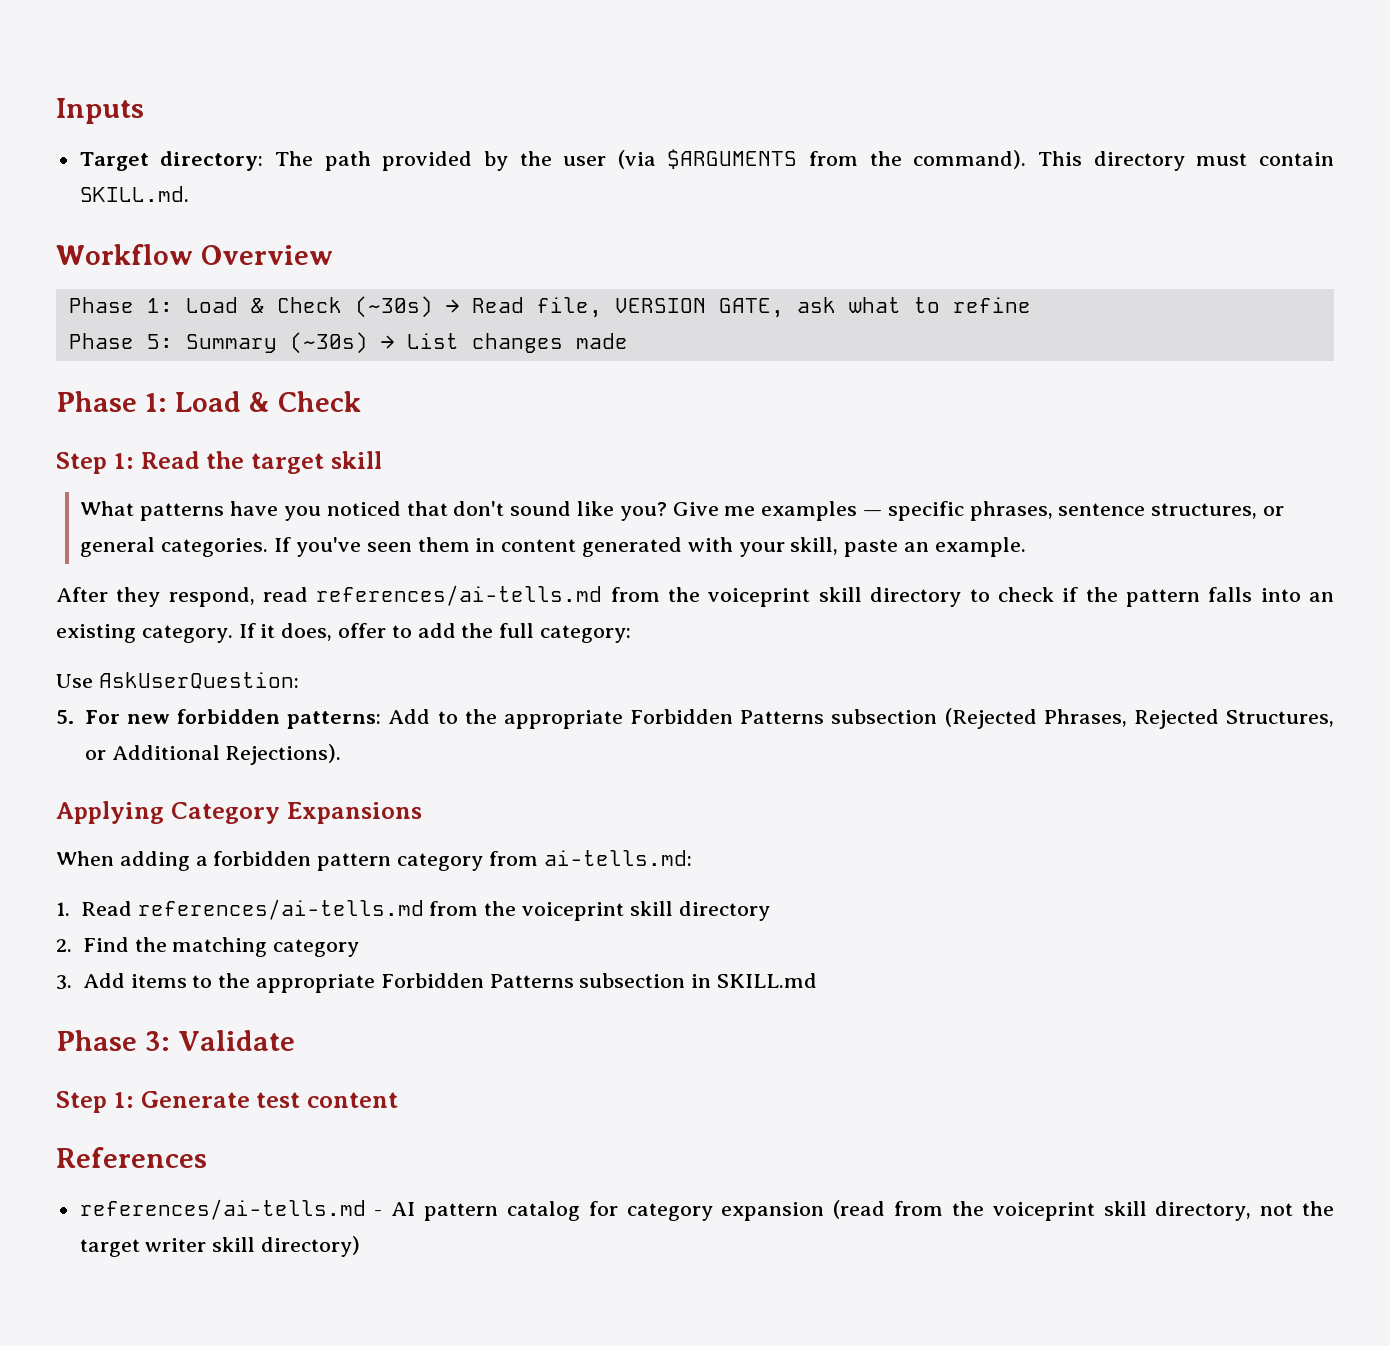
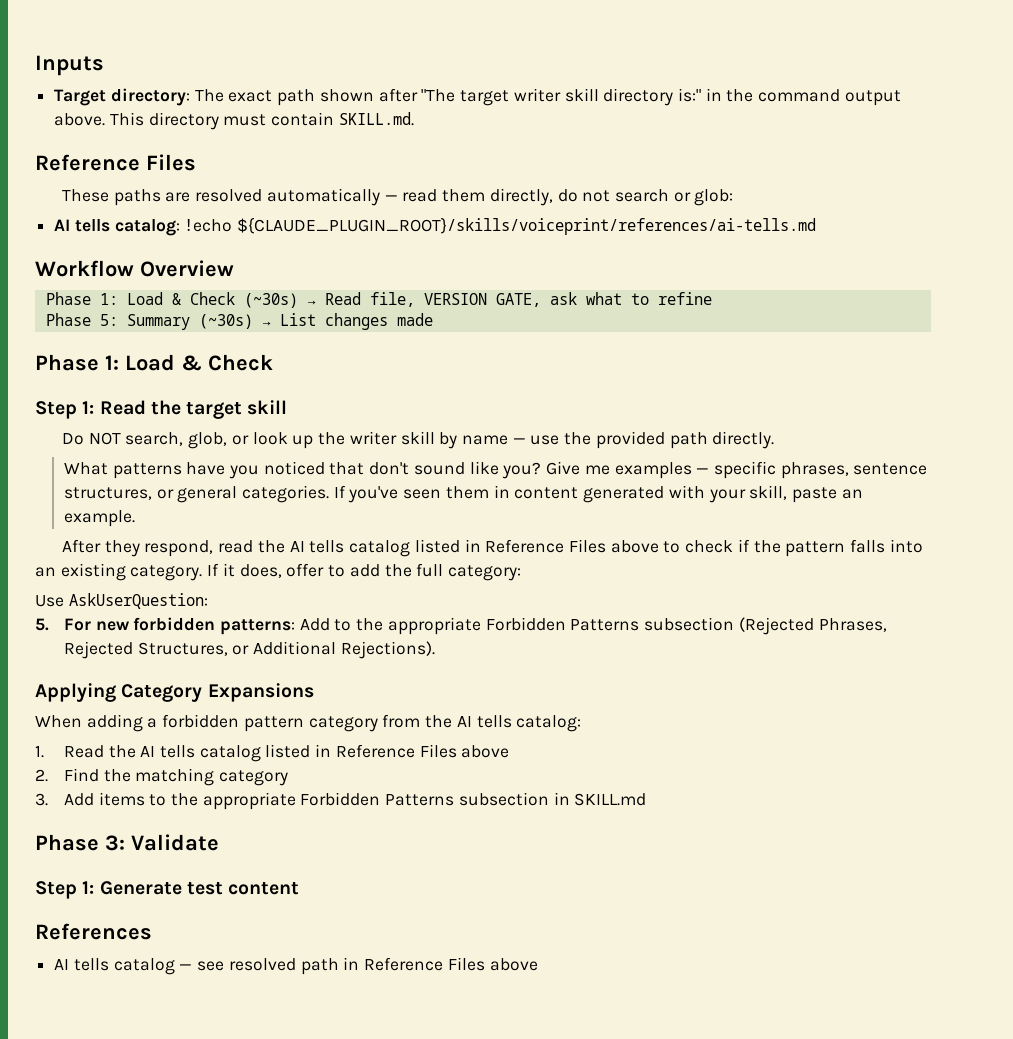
- Target directory: The path provided by the user (via $ARGUMENTS from the command).
+ Target directory: The exact path shown after "The target writer skill directory is:" in the command output above.
  This directory must contain SKILL.md.
+ Reference Files
+ These paths are resolved automatically — read them directly, do not search or glob:
+ AI tells catalog: !echo ${CLAUDE_PLUGIN_ROOT}/skills/voiceprint/references/ai-tells.md
+ Do NOT search, glob, or look up the writer skill by name — use the provided path directly.
- After they respond, read references/ai-tells.md from the voiceprint skill directory to check if the pattern falls into an existing category.
+ After they respond, read the AI tells catalog listed in Reference Files above to check if the pattern falls into an existing category.
- When adding a forbidden pattern category from ai-tells.md:
- 1. Read references/ai-tells.md from the voiceprint skill directory
+ When adding a forbidden pattern category from the AI tells catalog:
+ 1. Read the AI tells catalog listed in Reference Files above
- references/ai-tells.md - AI pattern catalog for category expansion (read from the voiceprint skill directory, not the target writer skill directory)
+ AI tells catalog — see resolved path in Reference Files above

